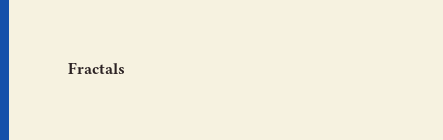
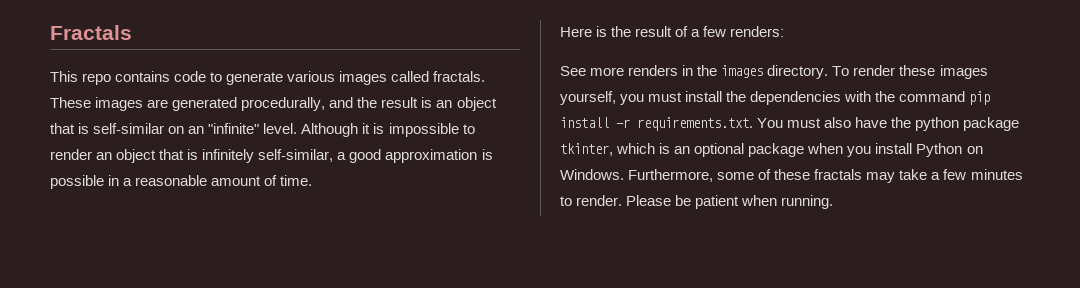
+ This repo contains code to generate various images called fractals. These images are generated procedurally, and the result is an object that is self-similar on an "infinite" level. Although it is impossible to render an object that is infinitely self-similar, a good approximation is possible in a reasonable amount of time.
+ Here is the result of a few renders:
+ See more renders in the images directory. To render these images yourself, you must install the dependencies with the command pip install -r requirements.txt. You must also have the python package tkinter, which is an optional package when you install Python on Windows. Furthermore, some of these fractals may take a few minutes to render. Please be patient when running.

